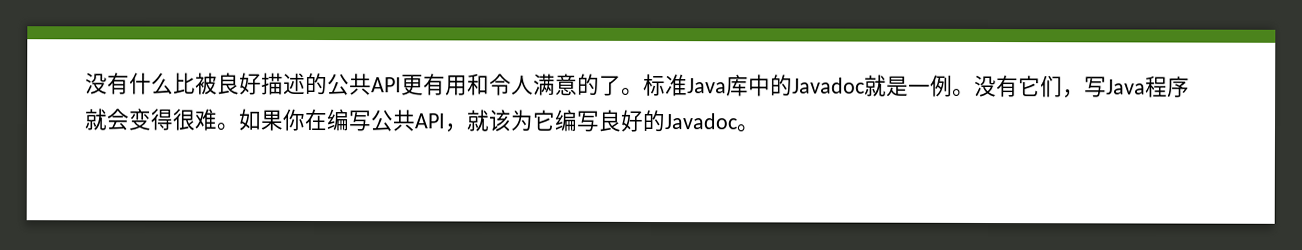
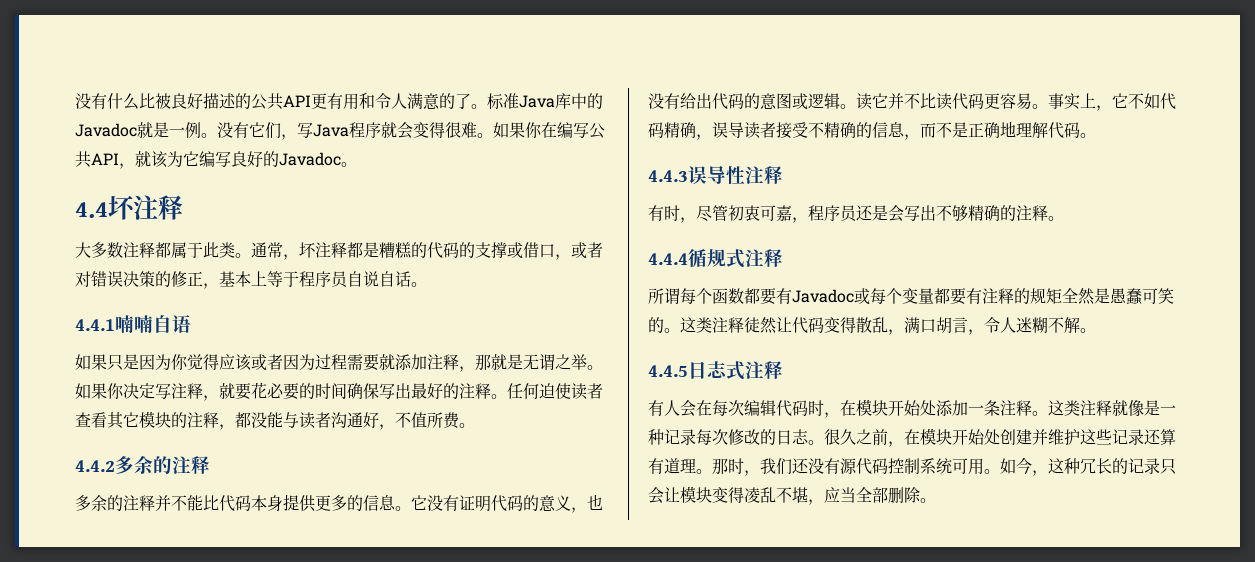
+ 4.4坏注释
+ 大多数注释都属于此类。通常，坏注释都是糟糕的代码的支撑或借口，或者对错误决策的修正，基本上等于程序员自说自话。
+ 4.4.1喃喃自语
+ 如果只是因为你觉得应该或者因为过程需要就添加注释，那就是无谓之举。如果你决定写注释，就要花必要的时间确保写出最好的注释。任何迫使读者查看其它模块的注释，都没能与读者沟通好，不值所费。
+ 4.4.2多余的注释
+ 多余的注释并不能比代码本身提供更多的信息。它没有证明代码的意义，也没有给出代码的意图或逻辑。读它并不比读代码更容易。事实上，它不如代码精确，误导读者接受不精确的信息，而不是正确地理解代码。
+ 4.4.3误导性注释
+ 有时，尽管初衷可嘉，程序员还是会写出不够精确的注释。
+ 4.4.4循规式注释
+ 所谓每个函数都要有Javadoc或每个变量都要有注释的规矩全然是愚蠢可笑的。这类注释徒然让代码变得散乱，满口胡言，令人迷糊不解。
+ 4.4.5日志式注释
+ 有人会在每次编辑代码时，在模块开始处添加一条注释。这类注释就像是一种记录每次修改的日志。很久之前，在模块开始处创建并维护这些记录还算有道理。那时，我们还没有源代码控制系统可用。如今，这种冗长的记录只会让模块变得凌乱不堪，应当全部删除。

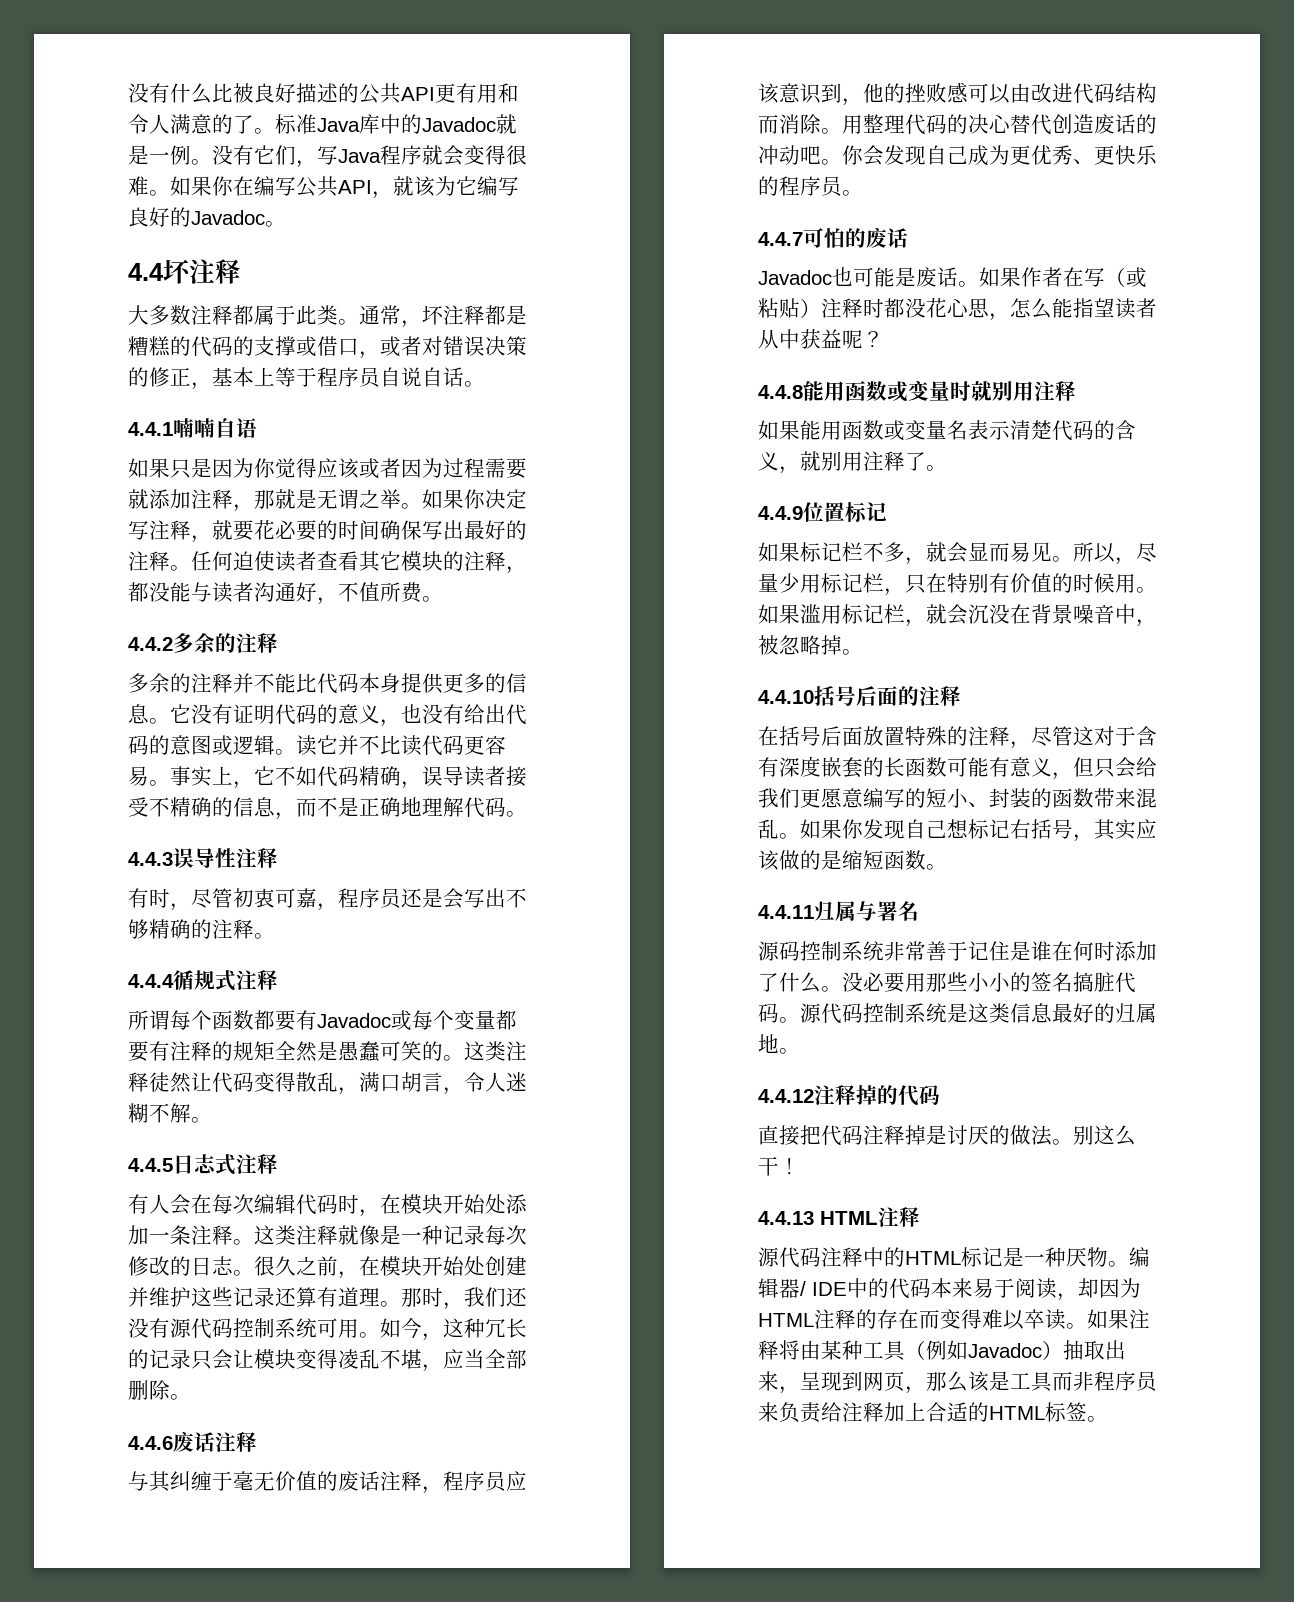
+ 4.4.6废话注释
+ 与其纠缠于毫无价值的废话注释，程序员应该意识到，他的挫败感可以由改进代码结构而消除。用整理代码的决心替代创造废话的冲动吧。你会发现自己成为更优秀、更快乐的程序员。
+ 4.4.7可怕的废话
+ Javadoc也可能是废话。如果作者在写（或粘贴）注释时都没花心思，怎么能指望读者从中获益呢？
+ 4.4.8能用函数或变量时就别用注释
+ 如果能用函数或变量名表示清楚代码的含义，就别用注释了。
+ 4.4.9位置标记
+ 如果标记栏不多，就会显而易见。所以，尽量少用标记栏，只在特别有价值的时候用。如果滥用标记栏，就会沉没在背景噪音中，被忽略掉。
+ 4.4.10括号后面的注释
+ 在括号后面放置特殊的注释，尽管这对于含有深度嵌套的长函数可能有意义，但只会给我们更愿意编写的短小、封装的函数带来混乱。如果你发现自己想标记右括号，其实应该做的是缩短函数。
+ 4.4.11归属与署名
+ 源码控制系统非常善于记住是谁在何时添加了什么。没必要用那些小小的签名搞脏代码。源代码控制系统是这类信息最好的归属地。
+ 4.4.12注释掉的代码
+ 直接把代码注释掉是讨厌的做法。别这么干！
+ 4.4.13 HTML注释
+ 源代码注释中的HTML标记是一种厌物。编辑器/ IDE中的代码本来易于阅读，却因为HTML注释的存在而变得难以卒读。如果注释将由某种工具（例如Javadoc）抽取出来，呈现到网页，那么该是工具而非程序员来负责给注释加上合适的HTML标签。

